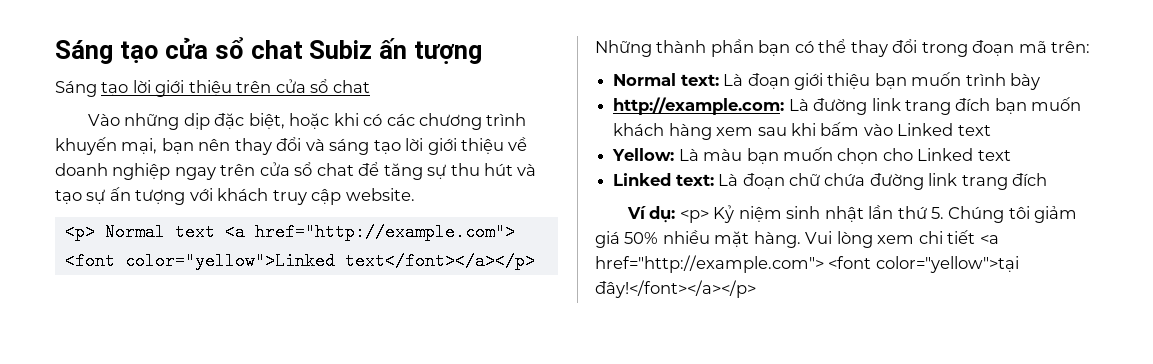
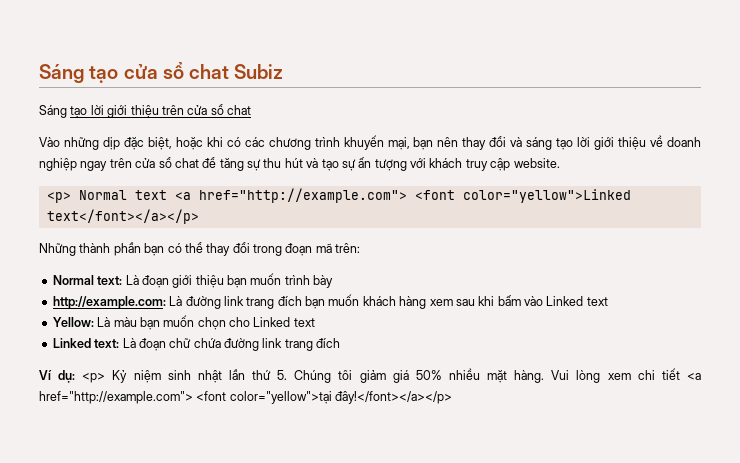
- Sáng tạo cửa sổ chat Subiz ấn tượng
+ Sáng tạo cửa sổ chat Subiz

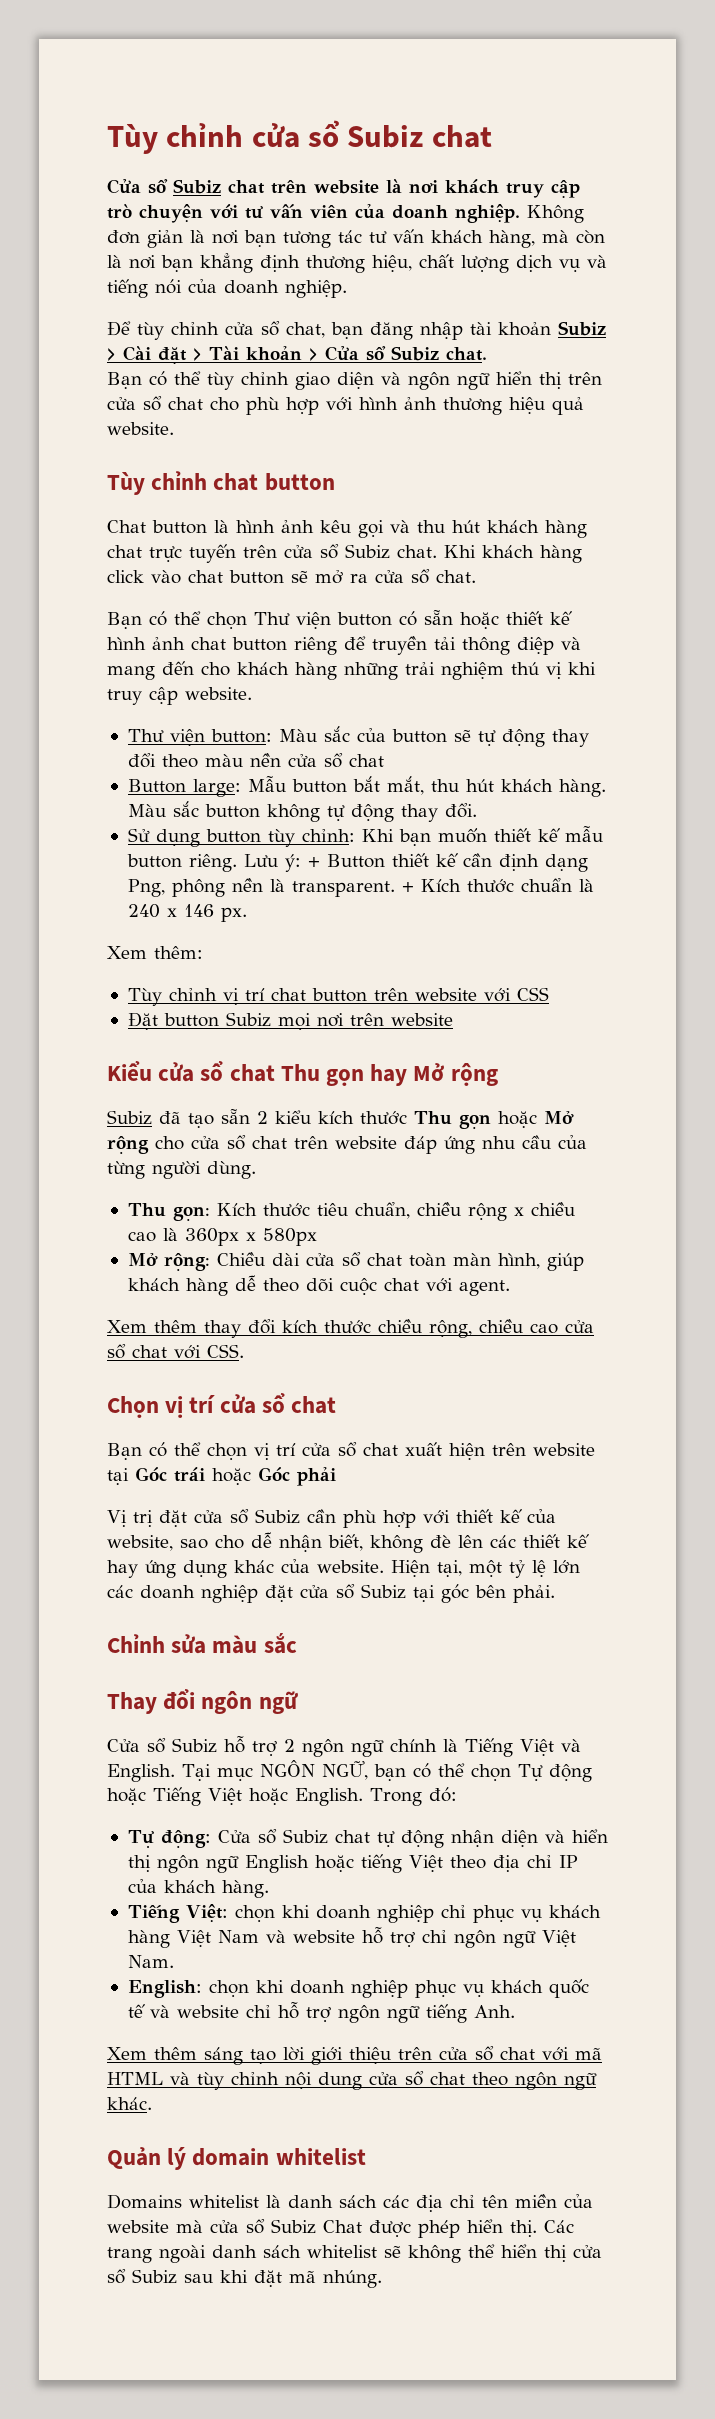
- Sáng tạo cửa sổ chat Subiz
- Sáng tạo lời giới thiệu trên cửa sổ chat
- Vào những dịp đặc biệt, hoặc khi có các chương trình khuyến mại, bạn nên thay đổi và sáng tạo lời giới thiệu về doanh nghiệp ngay trên cửa sổ chat để tăng sự thu hút và tạo sự ấn tượng với khách truy cập website.
- <p> Normal text <a href="http://example.com"> <font color="yellow">Linked text</font></a></p>
- Những thành phần bạn có thể thay đổi trong đoạn mã trên:
- Normal text: Là đoạn giới thiệu bạn muốn trình bày
- http://example.com: Là đường link trang đích bạn muốn khách hàng xem sau khi bấm vào Linked text
- Yellow: Là màu bạn muốn chọn cho Linked text
- Linked text: Là đoạn chữ chứa đường link trang đích
- Ví dụ: <p> Kỷ niệm sinh nhật lần thứ 5. Chúng tôi giảm giá 50% nhiều mặt hàng. Vui lòng xem chi tiết <a href="http://example.com"> <font color="yellow">tại đây!</font></a></p>
+ Tùy chỉnh cửa sổ Subiz chat
+ Cửa sổ Subiz chat trên website là nơi khách truy cập trò chuyện với tư vấn viên của doanh nghiệp. Không đơn giản là nơi bạn tương tác tư vấn khách hàng, mà còn là nơi bạn khẳng định thương hiệu, chất lượng dịch vụ và tiếng nói của doanh nghiệp.
+ Để tùy chỉnh cửa sổ chat, bạn đăng nhập tài khoản Subiz > Cài đặt > Tài khoản > Cửa sổ Subiz chat.
+ Bạn có thể tùy chỉnh giao diện và ngôn ngữ hiển thị trên cửa sổ chat cho phù hợp với hình ảnh thương hiệu quả website.
+ Tùy chỉnh chat button
+ Chat button là hình ảnh kêu gọi và thu hút khách hàng chat trực tuyến trên cửa sổ Subiz chat. Khi khách hàng click vào chat button sẽ mở ra cửa sổ chat.
+ Bạn có thể chọn Thư viện button có sẵn hoặc thiết kế hình ảnh chat button riêng để truyền tải thông điệp và mang đến cho khách hàng những trải nghiệm thú vị khi truy cập website.
+ Thư viện button: Màu sắc của button sẽ tự động thay đổi theo màu nền cửa sổ chat
+ Button large: Mẫu button bắt mắt, thu hút khách hàng. Màu sắc button không tự động thay đổi.
+ Sử dụng button tùy chỉnh: Khi bạn muốn thiết kế mẫu button riêng. Lưu ý: + Button thiết kế cần định dạng Png, phông nền là transparent. + Kích thước chuẩn là 240 x 146 px.
+ Xem thêm:
+ Tùy chỉnh vị trí chat button trên website với CSS
+ Đặt button Subiz mọi nơi trên website
+ Kiểu cửa sổ chat Thu gọn hay Mở rộng
+ Subiz đã tạo sẵn 2 kiểu kích thước Thu gọn hoặc Mở rộng cho cửa sổ chat trên website đáp ứng nhu cầu của từng người dùng.
+ Thu gọn: Kích thước tiêu chuẩn, chiều rộng x chiều cao là 360px x 580px
+ Mở rộng: Chiều dài cửa sổ chat toàn màn hình, giúp khách hàng dễ theo dõi cuộc chat với agent.
+ Xem thêm thay đổi kích thước chiều rộng, chiều cao cửa sổ chat với CSS.
+ Chọn vị trí cửa sổ chat
+ Bạn có thể chọn vị trí cửa sổ chat xuất hiện trên website tại Góc trái hoặc Góc phải
+ Vị trị đặt cửa sổ Subiz cần phù hợp với thiết kế của website, sao cho dễ nhận biết, không đè lên các thiết kế hay ứng dụng khác của website. Hiện tại, một tỷ lệ lớn các doanh nghiệp đặt cửa sổ Subiz tại góc bên phải.
+ Chỉnh sửa màu sắc
+ Thay đổi ngôn ngữ
+ Cửa sổ Subiz hỗ trợ 2 ngôn ngữ chính là Tiếng Việt và English. Tại mục NGÔN NGỮ, bạn có thể chọn Tự động hoặc Tiếng Việt hoặc English. Trong đó:
+ Tự động: Cửa sổ Subiz chat tự động nhận diện và hiển thị ngôn ngữ English hoặc tiếng Việt theo địa chỉ IP của khách hàng.
+ Tiếng Việt: chọn khi doanh nghiệp chỉ phục vụ khách hàng Việt Nam và website hỗ trợ chỉ ngôn ngữ Việt Nam.
+ English: chọn khi doanh nghiệp phục vụ khách quốc tế và website chỉ hỗ trợ ngôn ngữ tiếng Anh.
+ Xem thêm sáng tạo lời giới thiệu trên cửa sổ chat với mã HTML và tùy chỉnh nội dung cửa sổ chat theo ngôn ngữ khác.
+ Quản lý domain whitelist
+ Domains whitelist là danh sách các địa chỉ tên miền của website mà cửa sổ Subiz Chat được phép hiển thị. Các trang ngoài danh sách whitelist sẽ không thể hiển thị cửa sổ Subiz sau khi đặt mã nhúng.

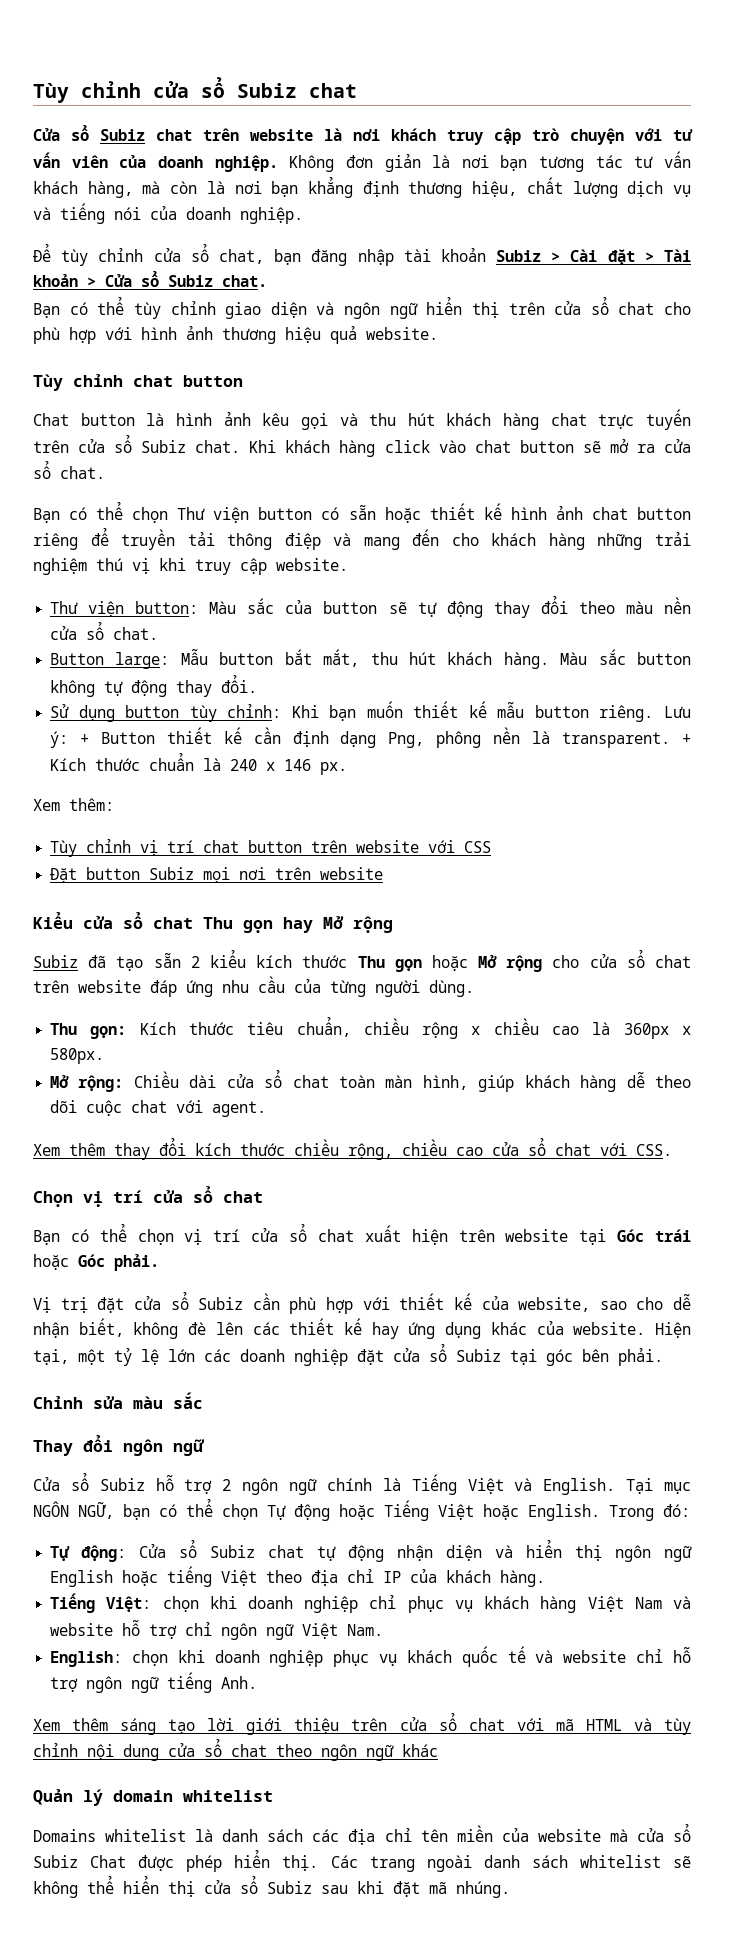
- Thư viện button: Màu sắc của button sẽ tự động thay đổi theo màu nền cửa sổ chat
+ Thư viện button: Màu sắc của button sẽ tự động thay đổi theo màu nền cửa sổ chat.
- Thu gọn: Kích thước tiêu chuẩn, chiều rộng x chiều cao là 360px x 580px
+ Thu gọn: Kích thước tiêu chuẩn, chiều rộng x chiều cao là 360px x 580px.
- Bạn có thể chọn vị trí cửa sổ chat xuất hiện trên website tại Góc trái hoặc Góc phải
+ Bạn có thể chọn vị trí cửa sổ chat xuất hiện trên website tại Góc trái hoặc Góc phải.
- Xem thêm sáng tạo lời giới thiệu trên cửa sổ chat với mã HTML và tùy chỉnh nội dung cửa sổ chat theo ngôn ngữ khác.
+ Xem thêm sáng tạo lời giới thiệu trên cửa sổ chat với mã HTML và tùy chỉnh nội dung cửa sổ chat theo ngôn ngữ khác

